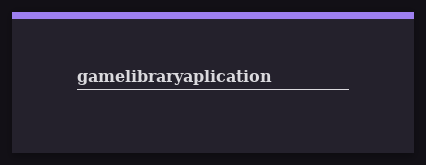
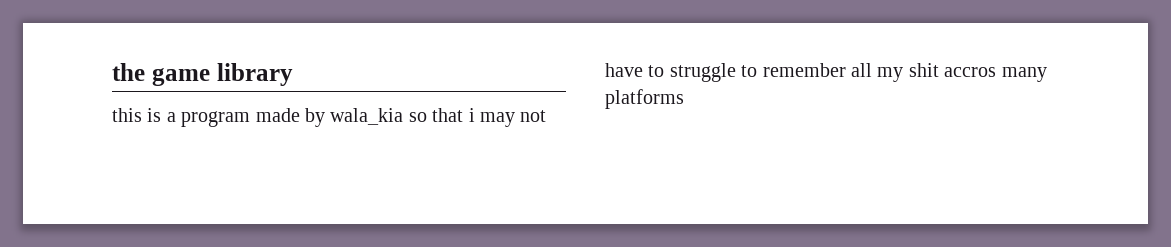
- gamelibraryaplication
+ the game library
+ this is a program made by wala_kia so that i may not have to struggle to remember all my shit accros many platforms

